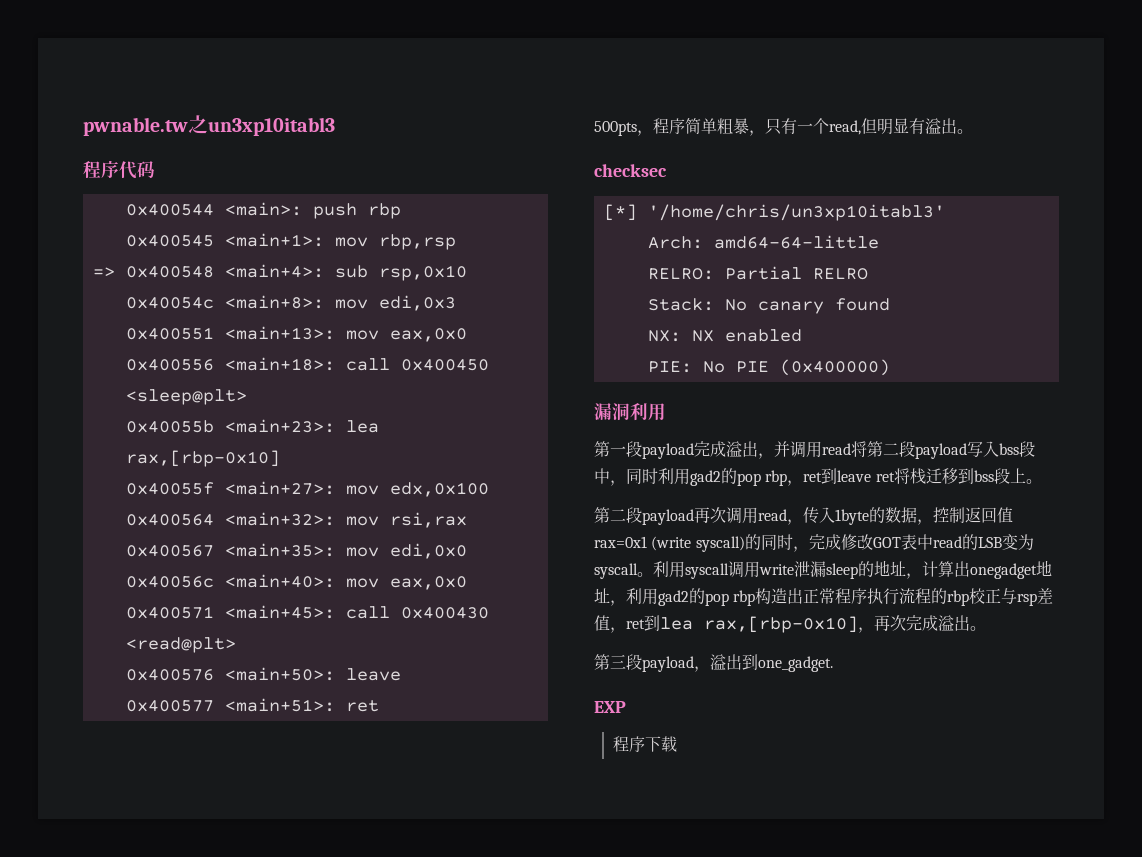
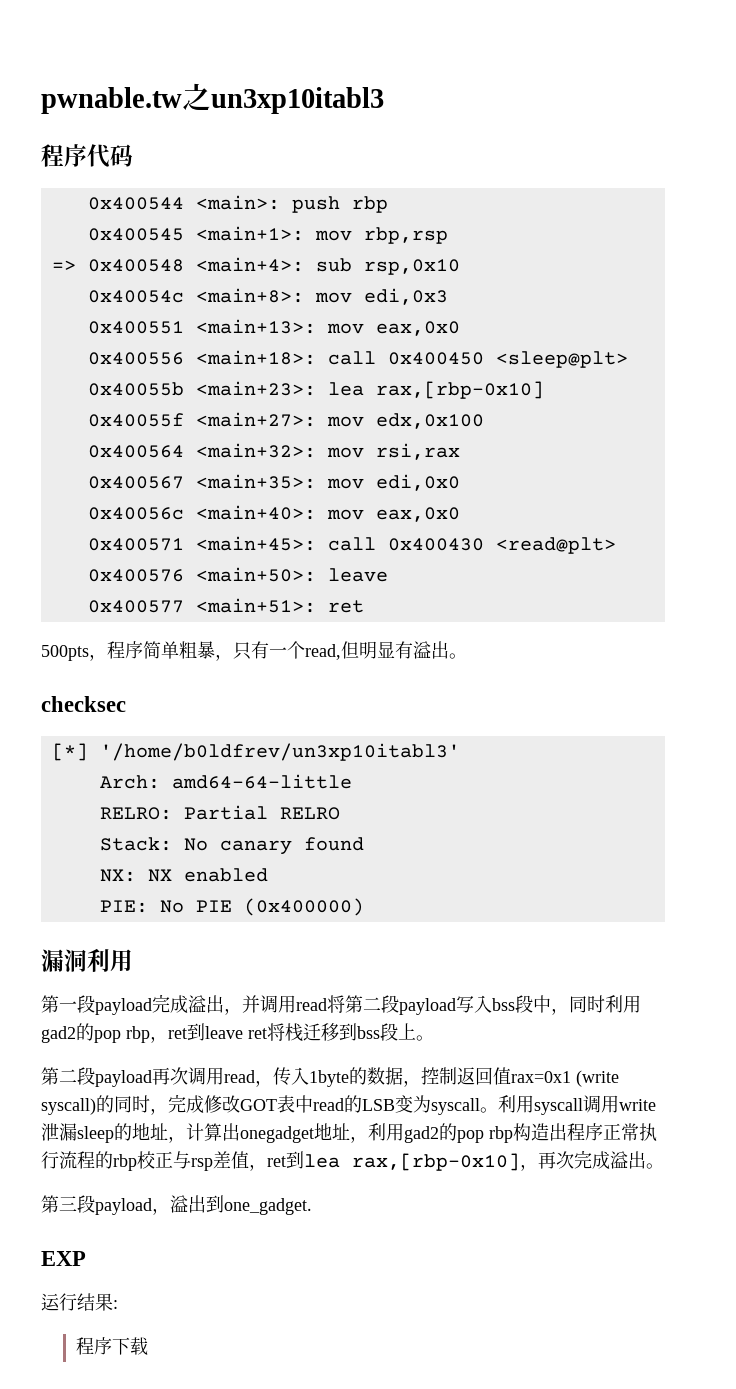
- [*] '/home/chris/un3xp10itabl3'
+ [*] '/home/b0ldfrev/un3xp10itabl3'
- 利用syscall调用write泄漏sleep的地址，计算出onegadget地址，利用gad2的pop rbp构造出正常程序执行流程的rbp校正与rsp差值，ret到lea rax,[rbp-0x10]，再次完成溢出。
+ 利用syscall调用write泄漏sleep的地址，计算出onegadget地址，利用gad2的pop rbp构造出程序正常执行流程的rbp校正与rsp差值，ret到lea rax,[rbp-0x10]，再次完成溢出。
+ 运行结果:

